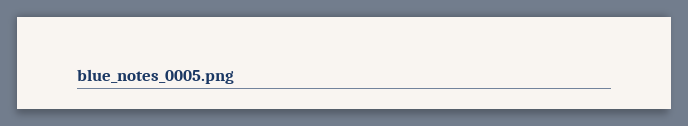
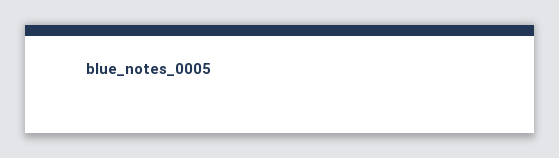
- blue_notes_0005.png
+ blue_notes_0005

